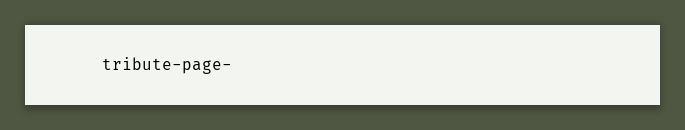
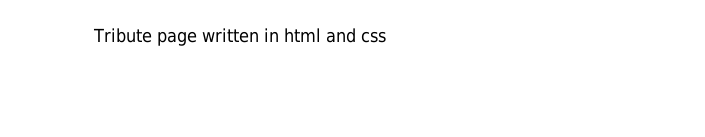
- tribute-page-
+ Tribute page written in html and css

